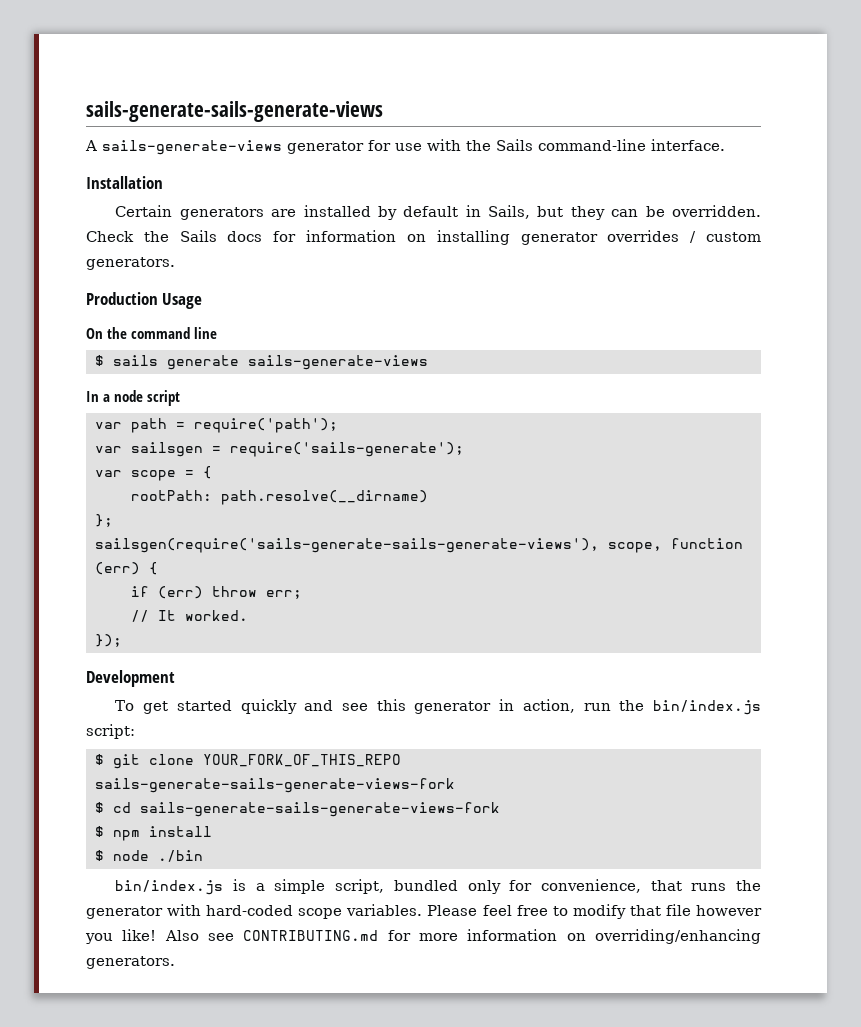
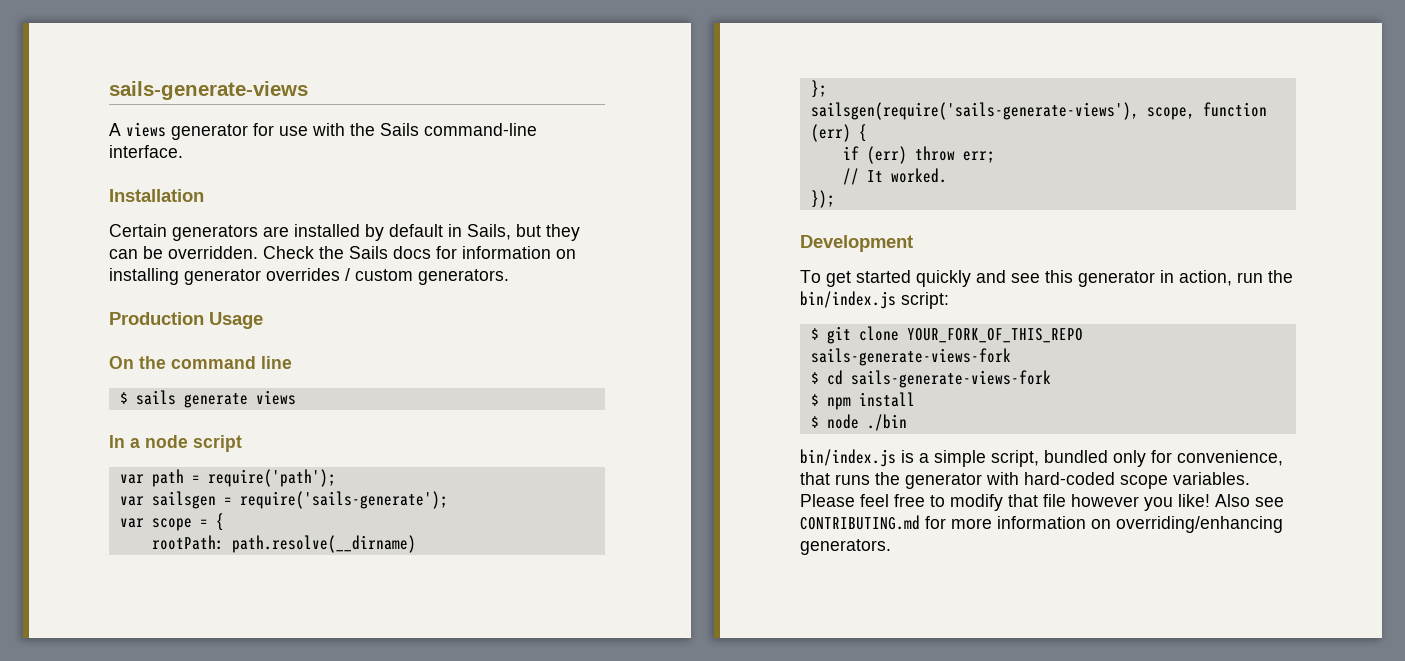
- sails-generate-sails-generate-views
+ sails-generate-views
- A sails-generate-views generator for use with the Sails command-line interface.
+ A views generator for use with the Sails command-line interface.
- $ sails generate sails-generate-views
+ $ sails generate views
- sailsgen(require('sails-generate-sails-generate-views'), scope, function (err) {
+ sailsgen(require('sails-generate-views'), scope, function (err) {
- $ git clone YOUR_FORK_OF_THIS_REPO sails-generate-sails-generate-views-fork
+ $ git clone YOUR_FORK_OF_THIS_REPO sails-generate-views-fork
- $ cd sails-generate-sails-generate-views-fork
+ $ cd sails-generate-views-fork

